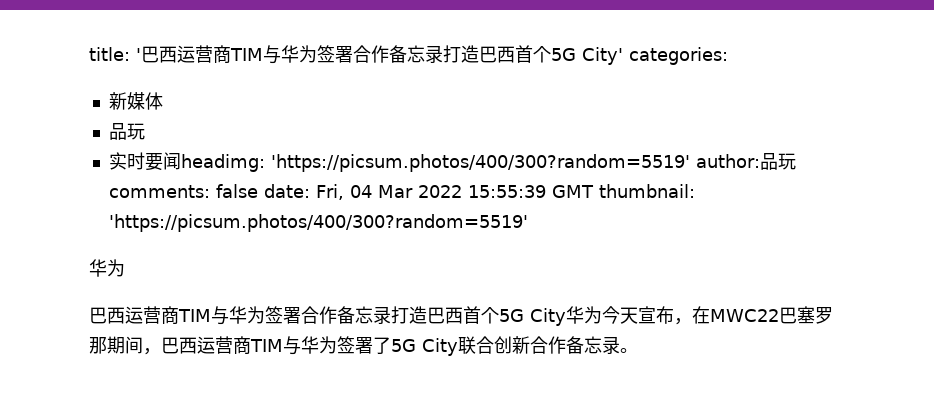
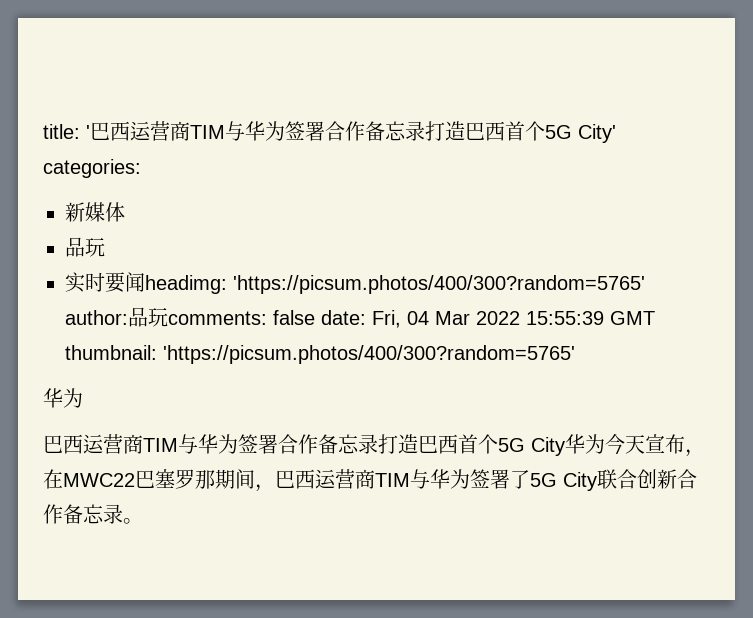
- 实时要闻headimg: 'https://picsum.photos/400/300?random=5519' author:品玩comments: false date: Fri, 04 Mar 2022 15:55:39 GMT thumbnail: 'https://picsum.photos/400/300?random=5519'
+ 实时要闻headimg: 'https://picsum.photos/400/300?random=5765' author:品玩comments: false date: Fri, 04 Mar 2022 15:55:39 GMT thumbnail: 'https://picsum.photos/400/300?random=5765'

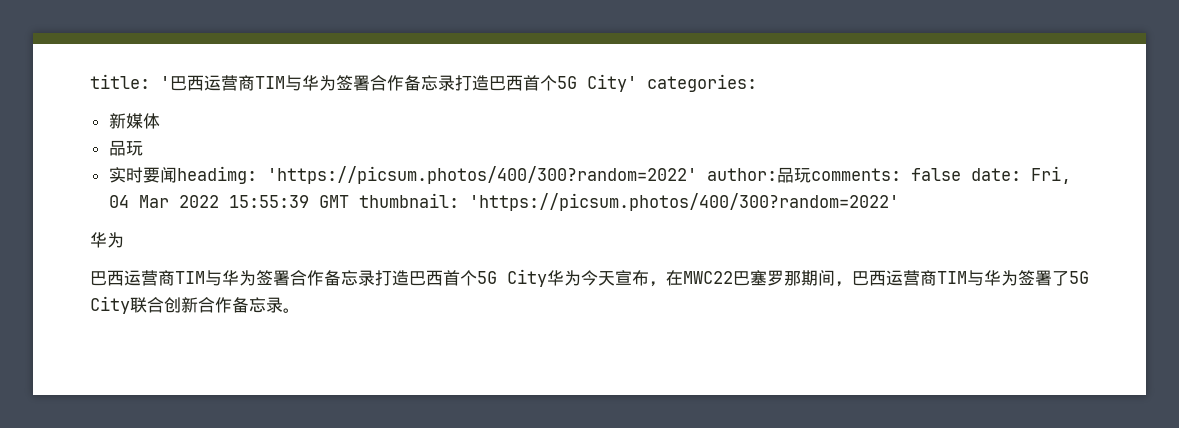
- 实时要闻headimg: 'https://picsum.photos/400/300?random=5765' author:品玩comments: false date: Fri, 04 Mar 2022 15:55:39 GMT thumbnail: 'https://picsum.photos/400/300?random=5765'
+ 实时要闻headimg: 'https://picsum.photos/400/300?random=2022' author:品玩comments: false date: Fri, 04 Mar 2022 15:55:39 GMT thumbnail: 'https://picsum.photos/400/300?random=2022'

